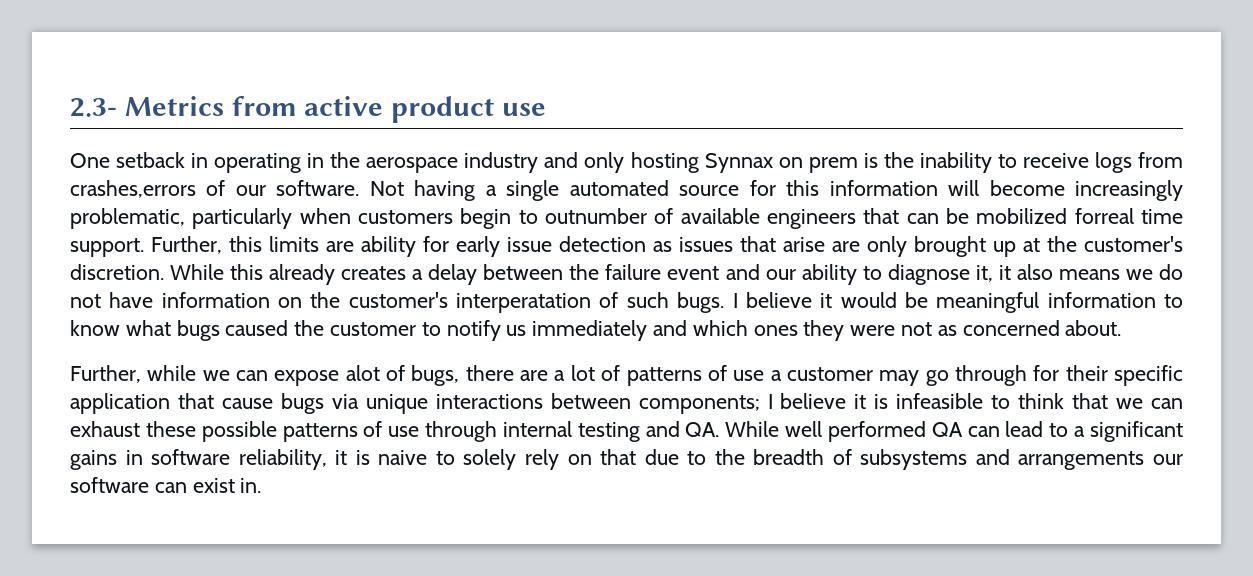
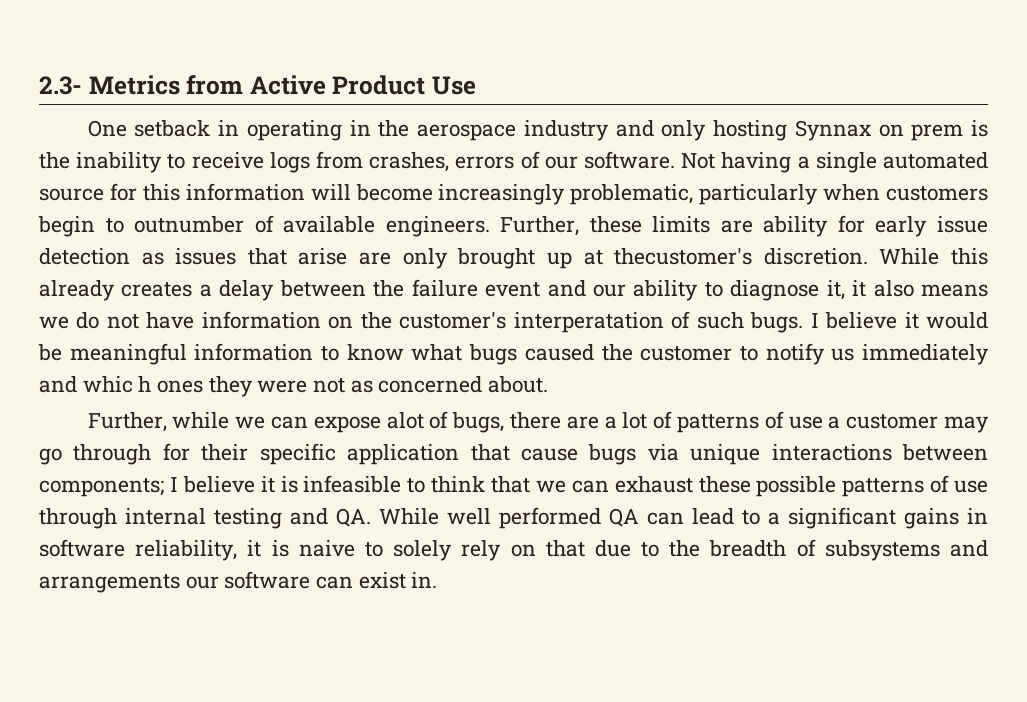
- 2.3- Metrics from active product use
+ 2.3- Metrics from Active Product Use
- One setback in operating in the aerospace industry and only hosting Synnax on prem is the inability to receive logs from crashes,errors of our software.
+ One setback in operating in the aerospace industry and only hosting Synnax on prem is the inability to receive logs from crashes, errors of our software.
- Not having a single automated source for this information will become increasingly problematic, particularly when customers begin to outnumber of available engineers that can be mobilized forreal time support. Further, this limits are ability for early issue detection as issues that arise are only brought up at the customer's discretion.
+ Not having a single automated source for this information will become increasingly problematic, particularly when customers begin to outnumber of available engineers. Further, these limits are ability for early issue detection as issues that arise are only brought up at thecustomer's discretion.
- I believe it would be meaningful information to know what bugs caused the customer to notify us immediately and which ones they were not as concerned about.
+ I believe it would be meaningful information to know what bugs caused the customer to notify us immediately and whic h ones they were not as concerned about.

